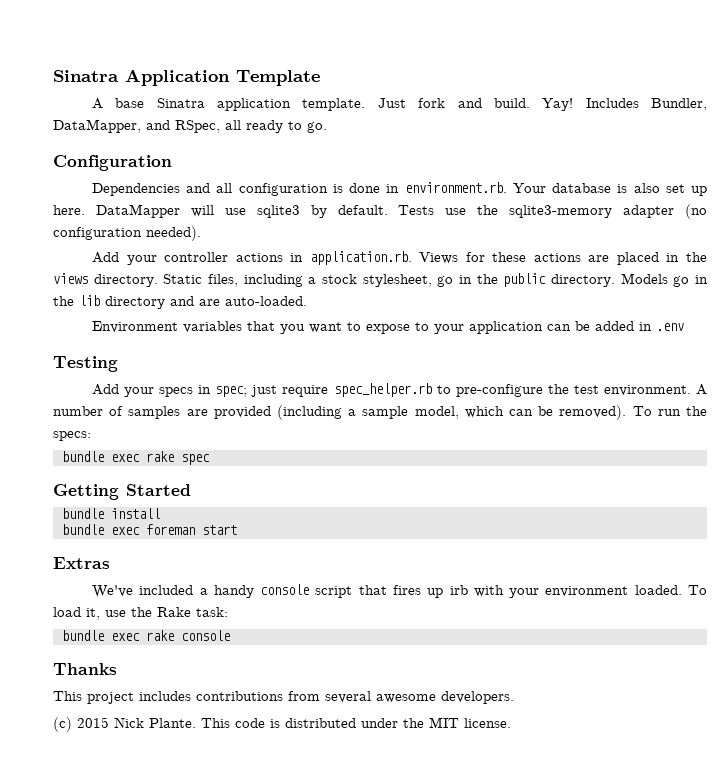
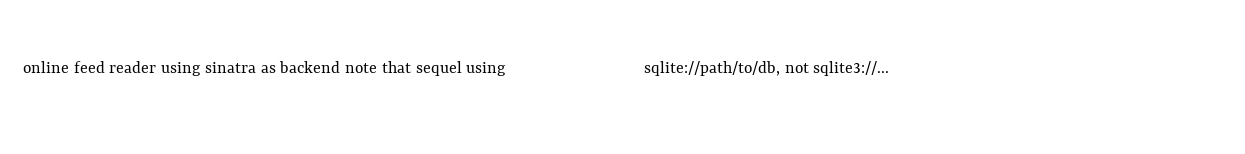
- Sinatra Application Template
- A base Sinatra application template. Just fork and build. Yay! Includes Bundler, DataMapper, and RSpec, all ready to go.
- Configuration
- Dependencies and all configuration is done in environment.rb. Your database is also set up here. DataMapper will use sqlite3 by default. Tests use the sqlite3-memory adapter (no configuration needed).
- Add your controller actions in application.rb. Views for these actions are placed in the views directory. Static files, including a stock stylesheet, go in the public directory. Models go in the lib directory and are auto-loaded.
- Environment variables that you want to expose to your application can be added in .env
- Testing
- Add your specs in spec; just require spec_helper.rb to pre-configure the test environment. A number of samples are provided (including a sample model, which can be removed). To run the specs:
- bundle exec rake spec
- Getting Started
- bundle install
- bundle exec foreman start
- Extras
- We've included a handy console script that fires up irb with your environment loaded. To load it, use the Rake task:
- bundle exec rake console
- Thanks
- This project includes contributions from several awesome developers.
- (c) 2015 Nick Plante. This code is distributed under the MIT license.
+ online feed reader using sinatra as backend note that sequel using sqlite://path/to/db, not sqlite3://...

